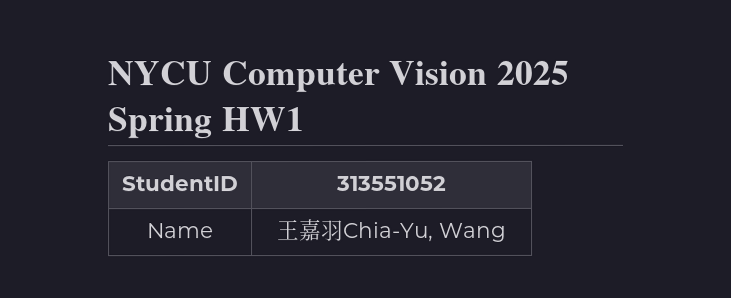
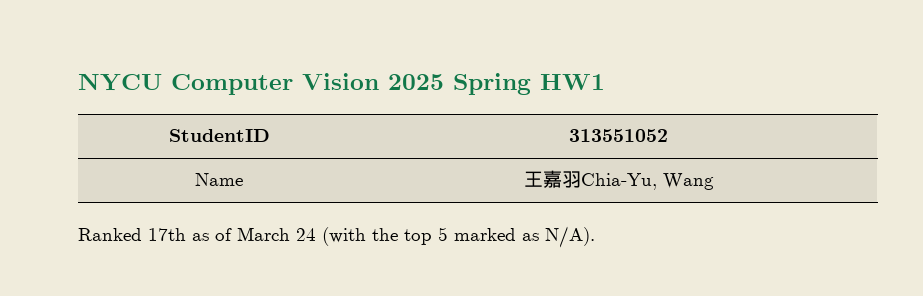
+ Ranked 17th as of March 24 (with the top 5 marked as N/A).

